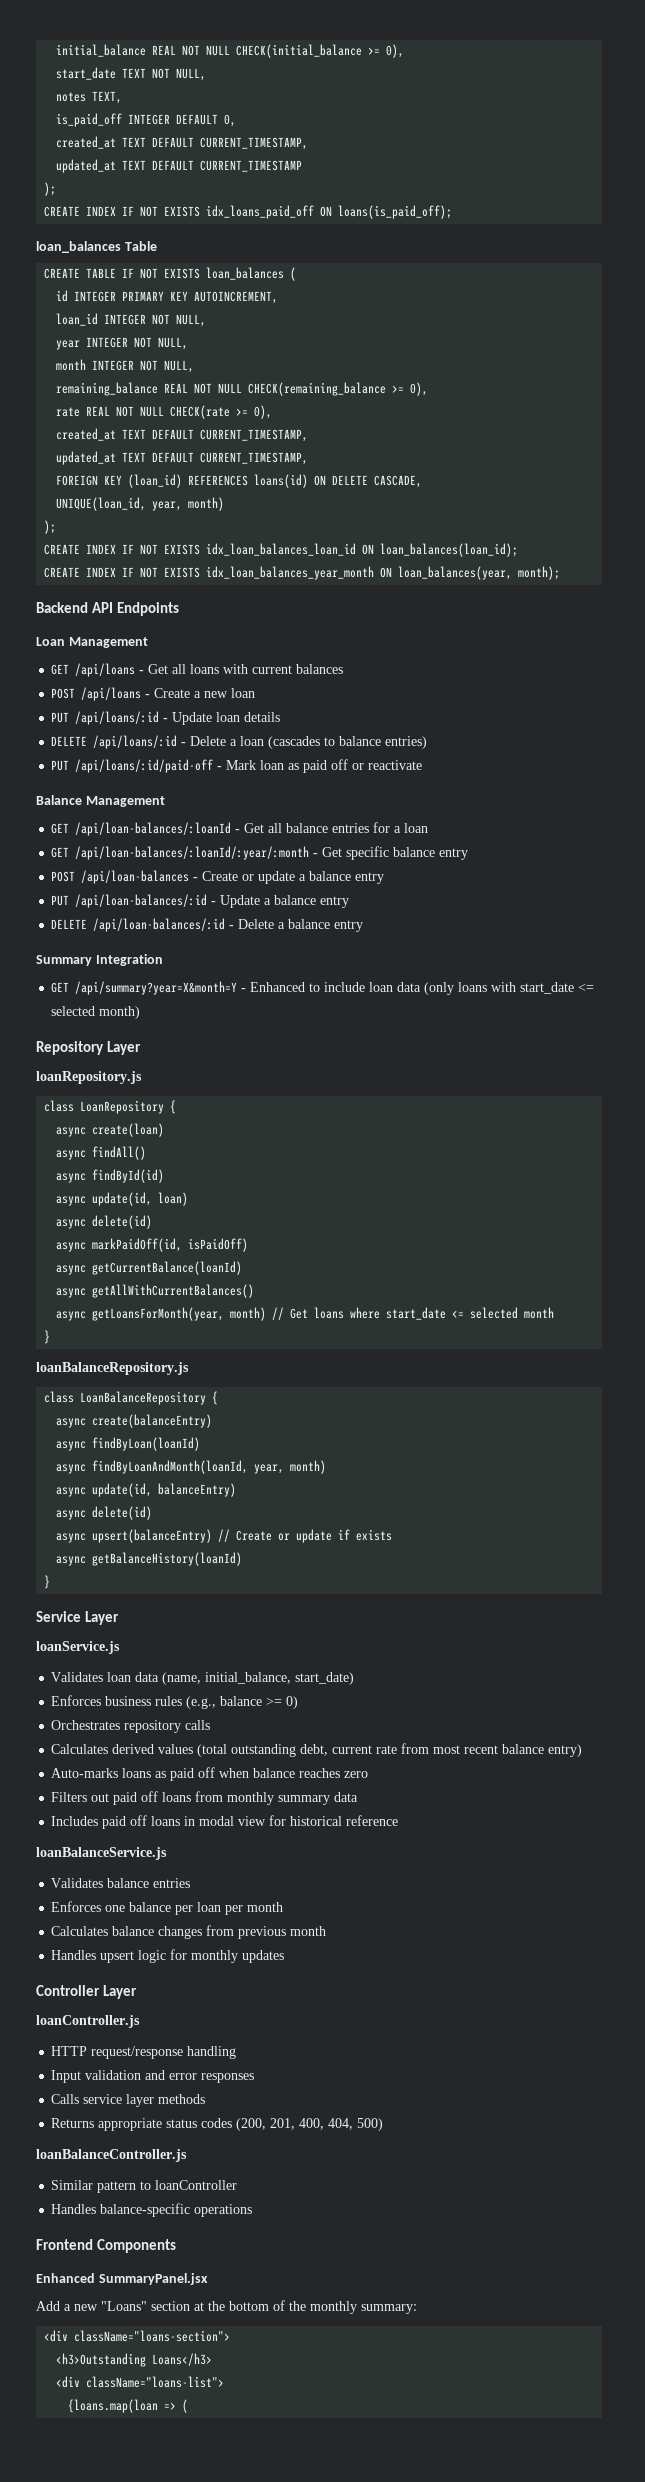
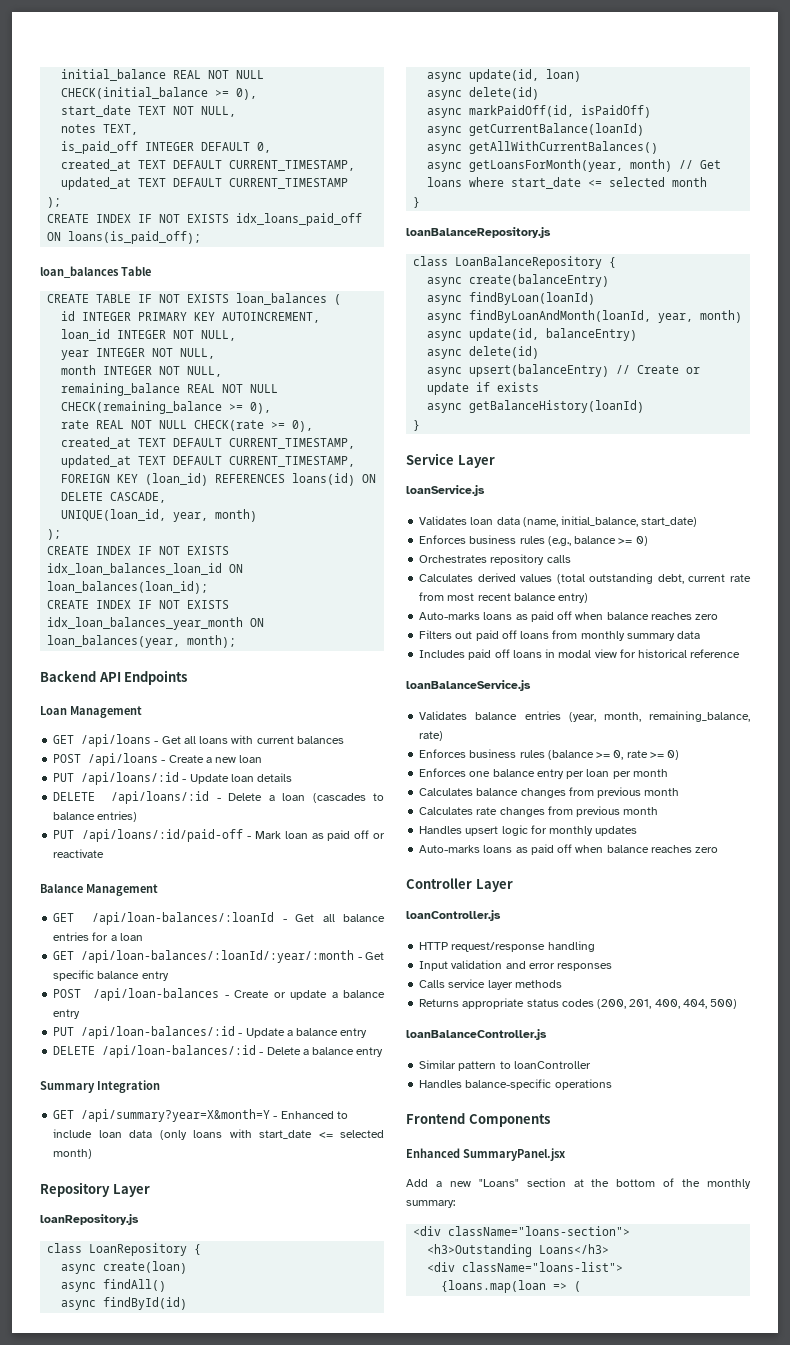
- Validates balance entries
+ Validates balance entries (year, month, remaining_balance, rate)
+ Enforces business rules (balance >= 0, rate >= 0)
- Enforces one balance per loan per month
+ Enforces one balance entry per loan per month
+ Calculates rate changes from previous month
  Handles upsert logic for monthly updates
+ Auto-marks loans as paid off when balance reaches zero

